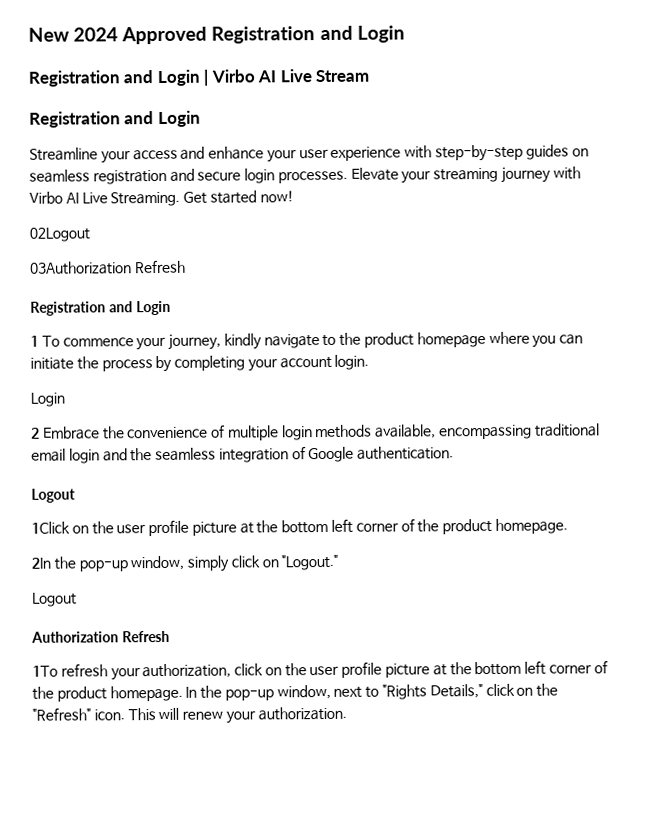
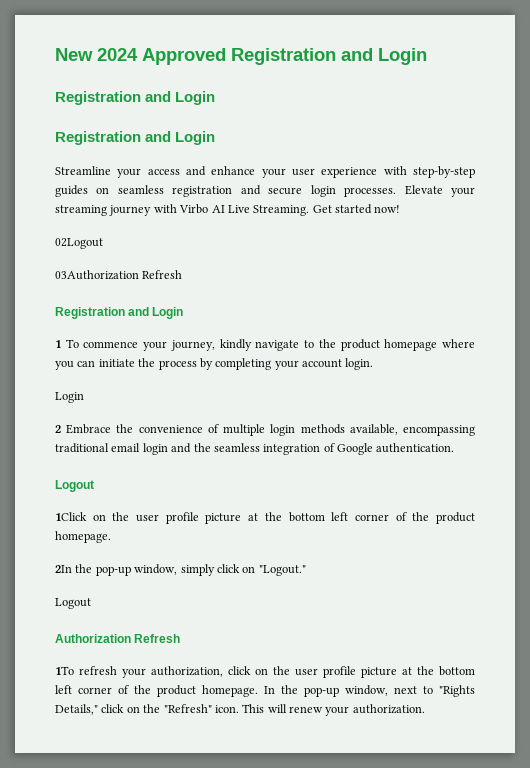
  New 2024 Approved Registration and Login
- Registration and Login | Virbo AI Live Stream
+ Registration and Login

